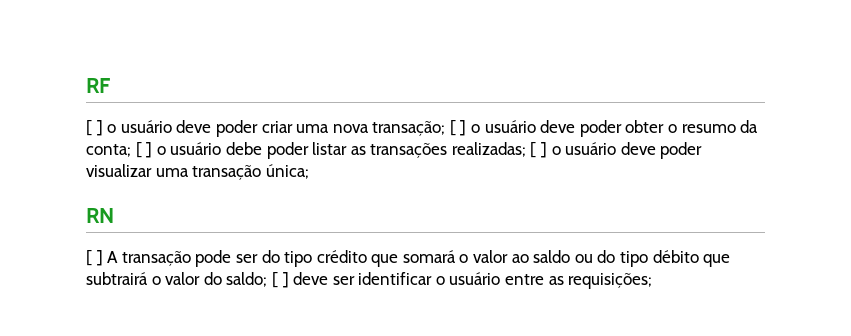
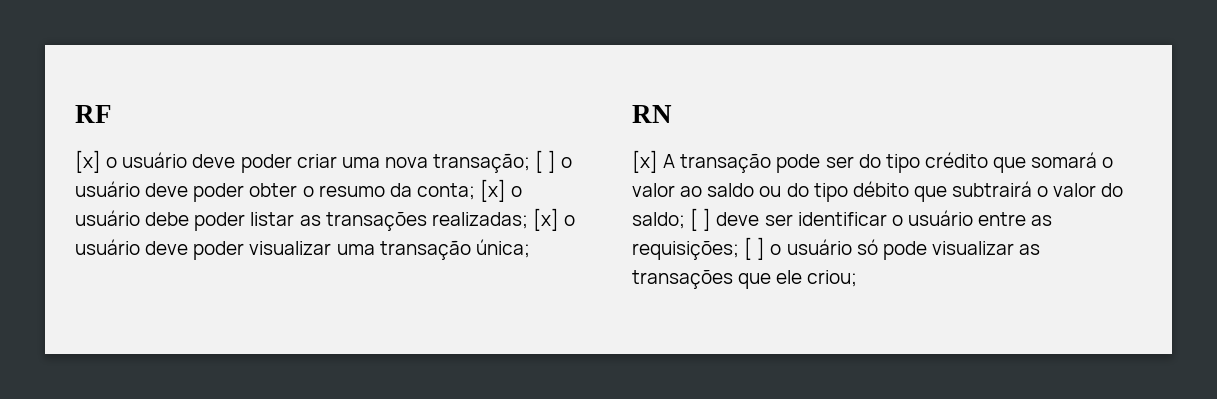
- [ ] o usuário deve poder criar uma nova transação; [ ] o usuário deve poder obter o resumo da conta; [ ] o usuário debe poder listar as transações realizadas; [ ] o usuário deve poder visualizar uma transação única;
+ [x] o usuário deve poder criar uma nova transação; [ ] o usuário deve poder obter o resumo da conta; [x] o usuário debe poder listar as transações realizadas; [x] o usuário deve poder visualizar uma transação única;
- [ ] A transação pode ser do tipo crédito que somará o valor ao saldo ou do tipo débito que subtrairá o valor do saldo; [ ] deve ser identificar o usuário entre as requisições;
+ [x] A transação pode ser do tipo crédito que somará o valor ao saldo ou do tipo débito que subtrairá o valor do saldo; [ ] deve ser identificar o usuário entre as requisições; [ ] o usuário só pode visualizar as transações que ele criou;

